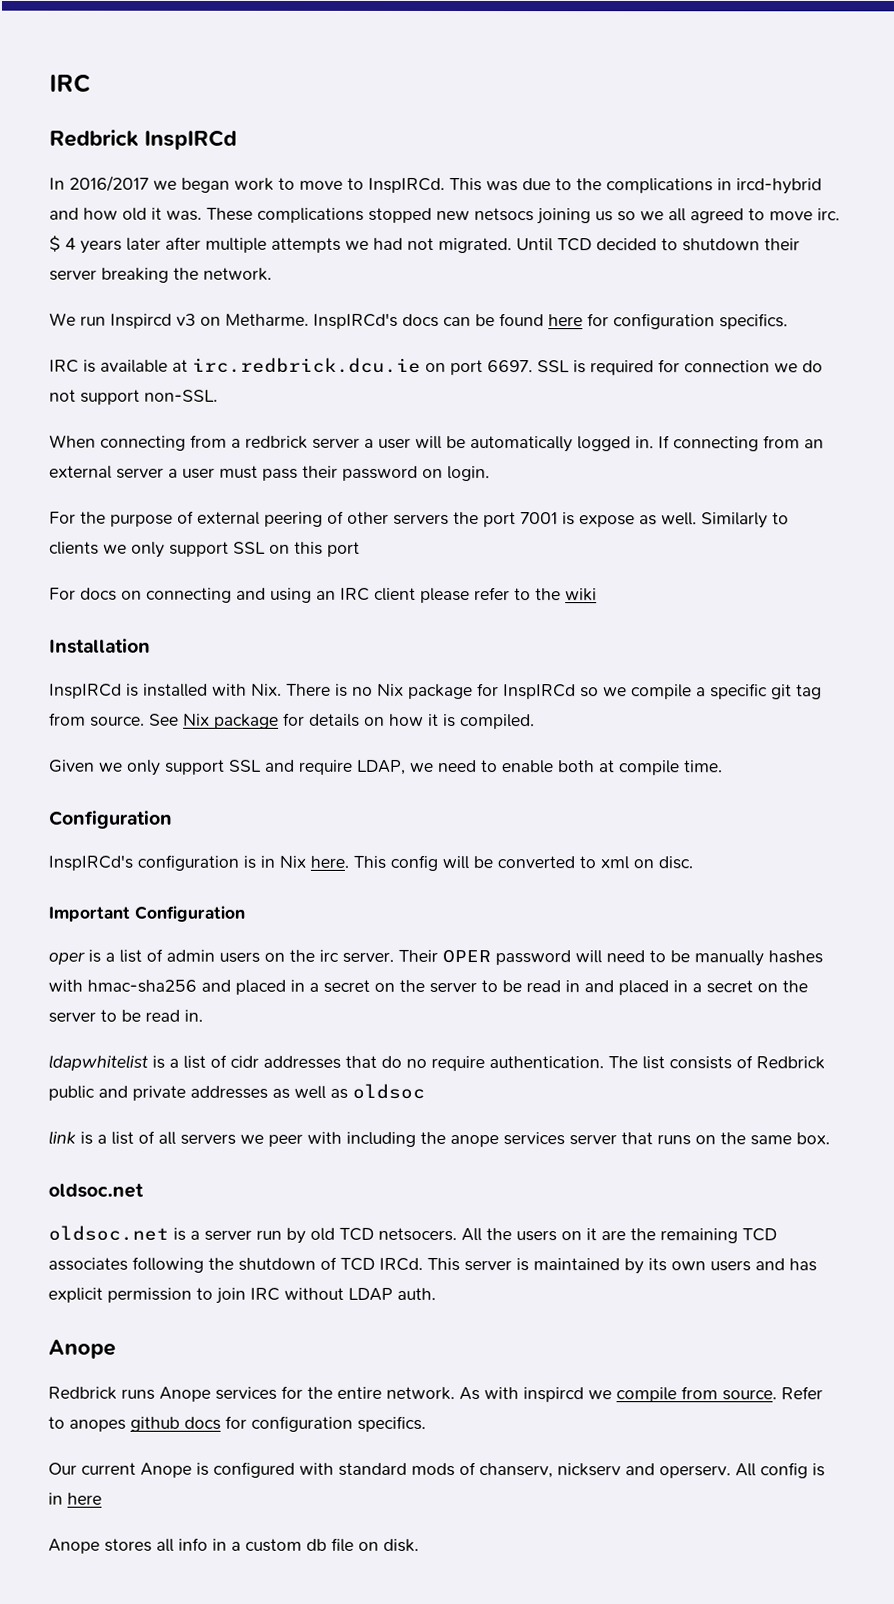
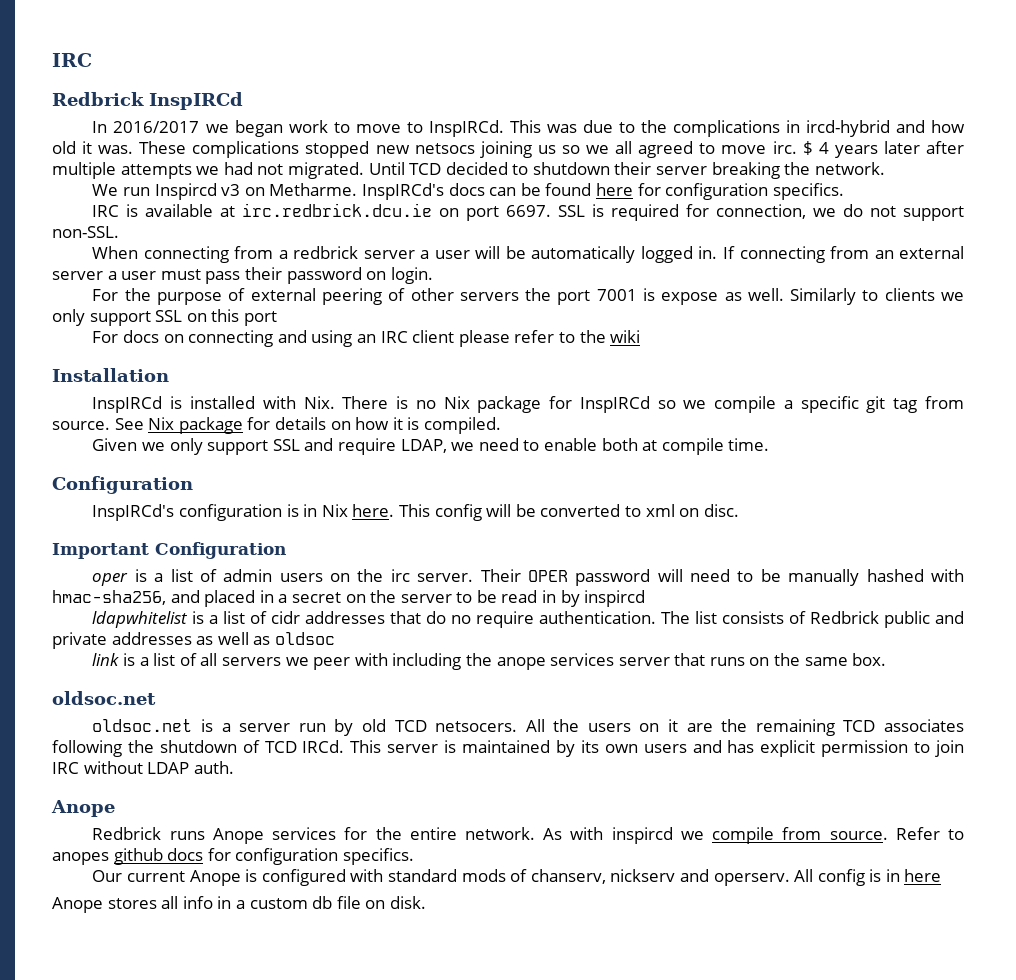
- SSL is required for connection we do not support non-SSL.
+ SSL is required for connection, we do not support non-SSL.
- Their OPER password will need to be manually hashes with hmac-sha256 and placed in a secret on the server to be read in and placed in a secret on the server to be read in.
+ Their OPER password will need to be manually hashed with hmac-sha256, and placed in a secret on the server to be read in by inspircd

